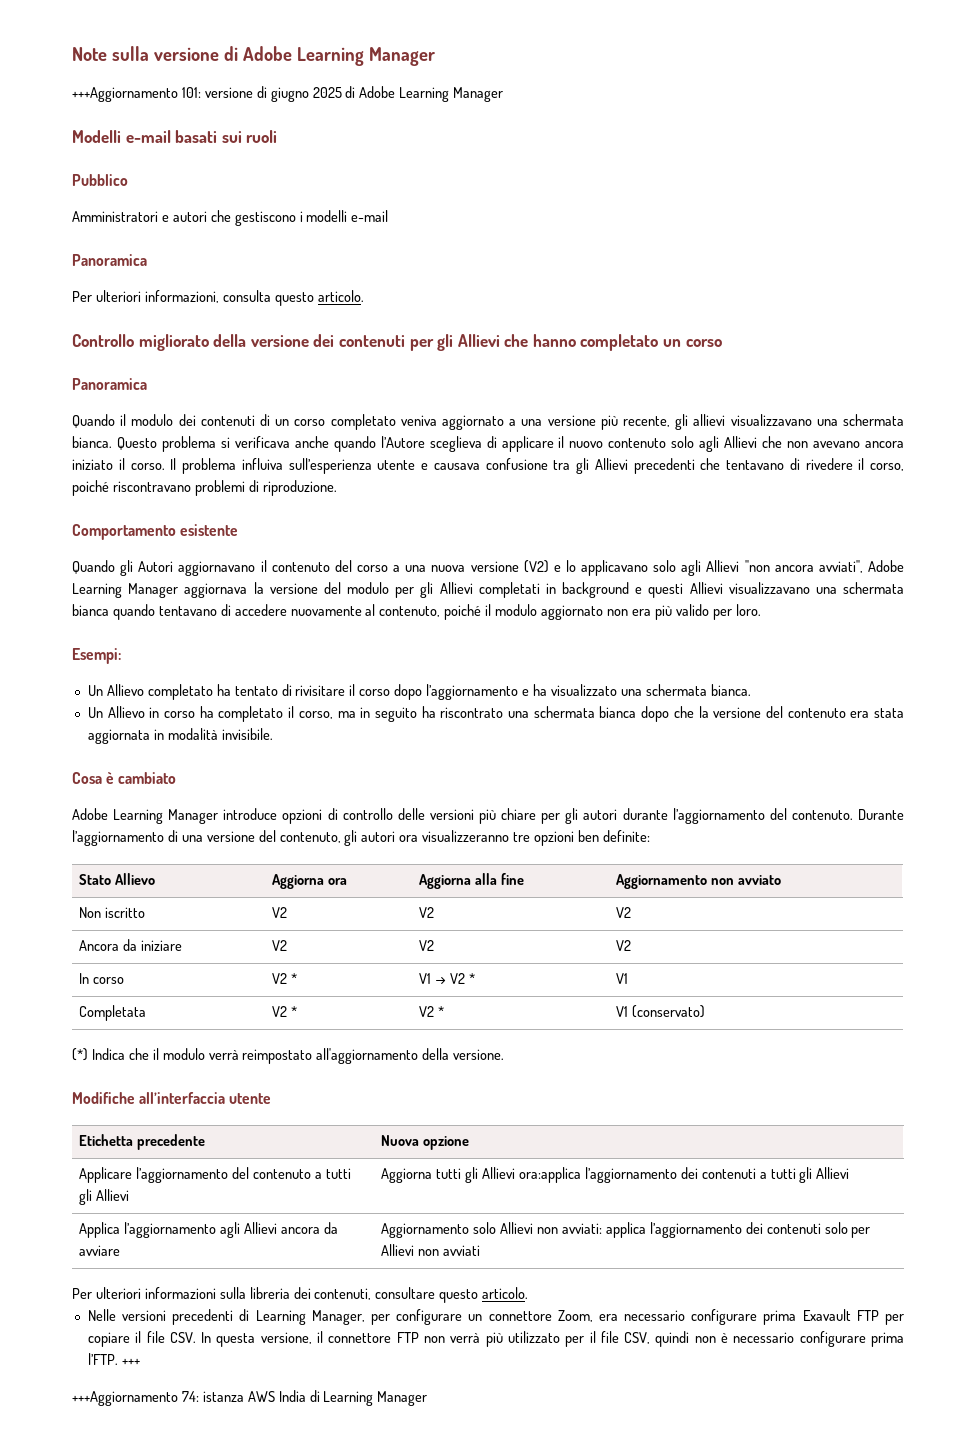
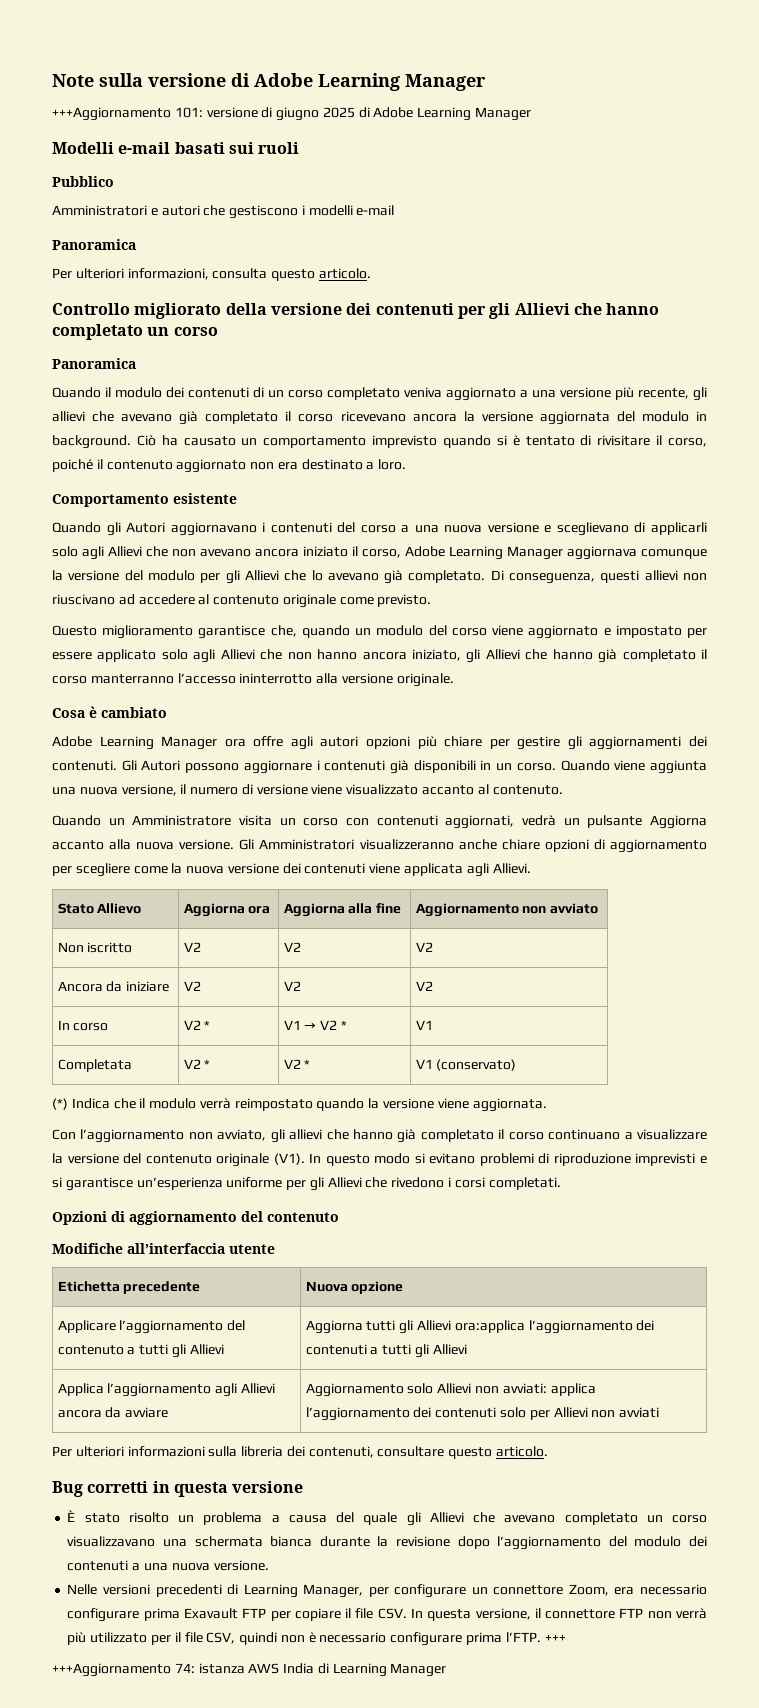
- Quando il modulo dei contenuti di un corso completato veniva aggiornato a una versione più recente, gli allievi visualizzavano una schermata bianca. Questo problema si verificava anche quando l’Autore sceglieva di applicare il nuovo contenuto solo agli Allievi che non avevano ancora iniziato il corso. Il problema influiva sull’esperienza utente e causava confusione tra gli Allievi precedenti che tentavano di rivedere il corso, poiché riscontravano problemi di riproduzione.
+ Quando il modulo dei contenuti di un corso completato veniva aggiornato a una versione più recente, gli allievi che avevano già completato il corso ricevevano ancora la versione aggiornata del modulo in background. Ciò ha causato un comportamento imprevisto quando si è tentato di rivisitare il corso, poiché il contenuto aggiornato non era destinato a loro.
  Comportamento esistente
- Quando gli Autori aggiornavano il contenuto del corso a una nuova versione (V2) e lo applicavano solo agli Allievi "non ancora avviati", Adobe Learning Manager aggiornava la versione del modulo per gli Allievi completati in background e questi Allievi visualizzavano una schermata bianca quando tentavano di accedere nuovamente al contenuto, poiché il modulo aggiornato non era più valido per loro.
- Esempi:
- Un Allievo completato ha tentato di rivisitare il corso dopo l’aggiornamento e ha visualizzato una schermata bianca.
- Un Allievo in corso ha completato il corso, ma in seguito ha riscontrato una schermata bianca dopo che la versione del contenuto era stata aggiornata in modalità invisibile.
+ Quando gli Autori aggiornavano i contenuti del corso a una nuova versione e sceglievano di applicarli solo agli Allievi che non avevano ancora iniziato il corso, Adobe Learning Manager aggiornava comunque la versione del modulo per gli Allievi che lo avevano già completato. Di conseguenza, questi allievi non riuscivano ad accedere al contenuto originale come previsto.
+ Questo miglioramento garantisce che, quando un modulo del corso viene aggiornato e impostato per essere applicato solo agli Allievi che non hanno ancora iniziato, gli Allievi che hanno già completato il corso manterranno l’accesso ininterrotto alla versione originale.
- Adobe Learning Manager introduce opzioni di controllo delle versioni più chiare per gli autori durante l’aggiornamento del contenuto. Durante l’aggiornamento di una versione del contenuto, gli autori ora visualizzeranno tre opzioni ben definite:
+ Adobe Learning Manager ora offre agli autori opzioni più chiare per gestire gli aggiornamenti dei contenuti. Gli Autori possono aggiornare i contenuti già disponibili in un corso. Quando viene aggiunta una nuova versione, il numero di versione viene visualizzato accanto al contenuto.
+ Quando un Amministratore visita un corso con contenuti aggiornati, vedrà un pulsante Aggiorna accanto alla nuova versione. Gli Amministratori visualizzeranno anche chiare opzioni di aggiornamento per scegliere come la nuova versione dei contenuti viene applicata agli Allievi.
- (*) Indica che il modulo verrà reimpostato all'aggiornamento della versione.
+ (*) Indica che il modulo verrà reimpostato quando la versione viene aggiornata.
+ Con l’aggiornamento non avviato, gli allievi che hanno già completato il corso continuano a visualizzare la versione del contenuto originale (V1). In questo modo si evitano problemi di riproduzione imprevisti e si garantisce un’esperienza uniforme per gli Allievi che rivedono i corsi completati.
+ Opzioni di aggiornamento del contenuto
+ Bug corretti in questa versione
+ È stato risolto un problema a causa del quale gli Allievi che avevano completato un corso visualizzavano una schermata bianca durante la revisione dopo l’aggiornamento del modulo dei contenuti a una nuova versione.

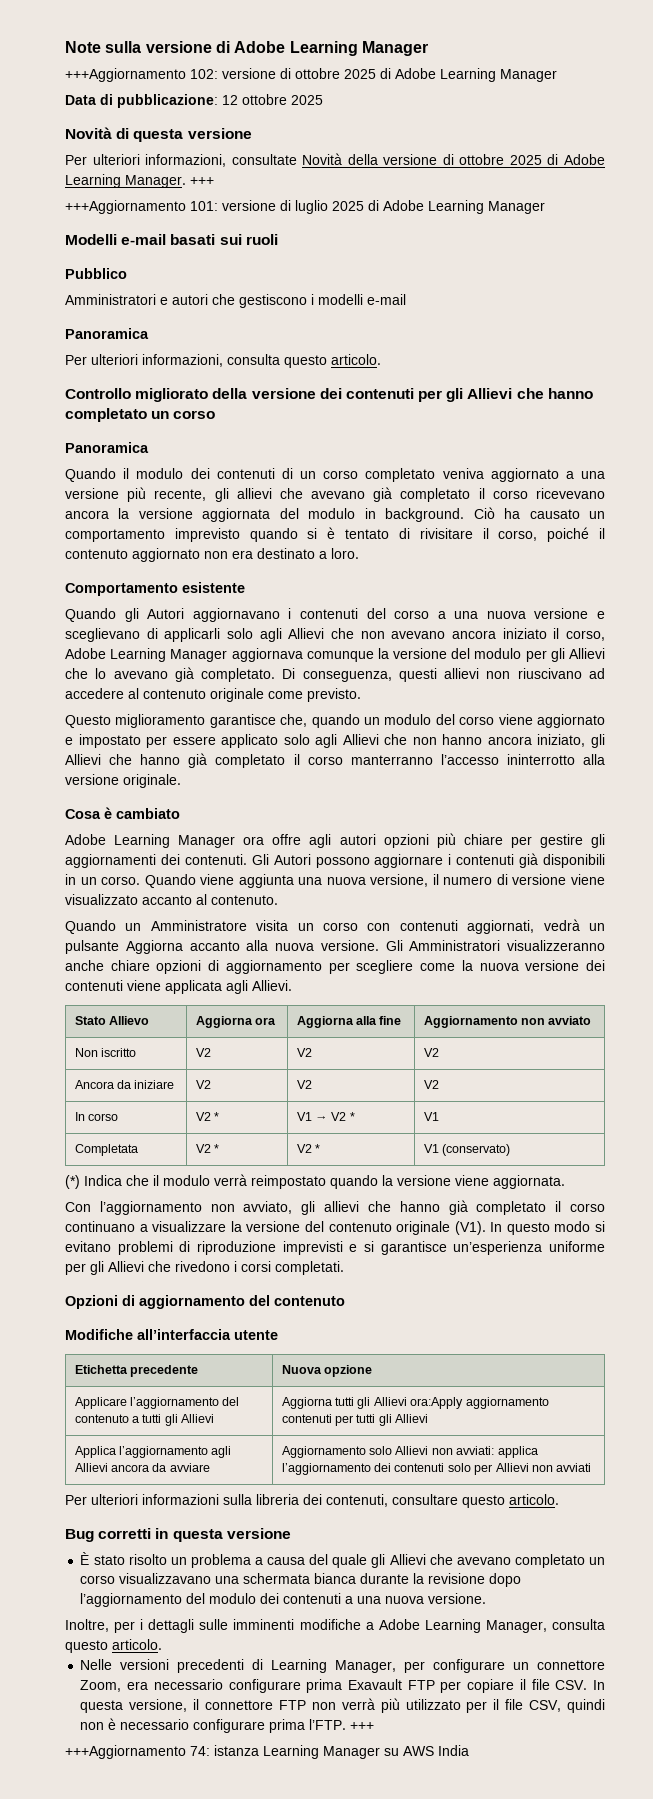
+ +++Aggiornamento 102: versione di ottobre 2025 di Adobe Learning Manager
+ Data di pubblicazione: 12 ottobre 2025
+ Novità di questa versione
+ Per ulteriori informazioni, consultate Novità della versione di ottobre 2025 di Adobe Learning Manager. +++
- +++Aggiornamento 101: versione di giugno 2025 di Adobe Learning Manager
+ +++Aggiornamento 101: versione di luglio 2025 di Adobe Learning Manager
- Applicare l’aggiornamento del contenuto a tutti gli Allievi | Aggiorna tutti gli Allievi ora:applica l’aggiornamento dei contenuti a tutti gli Allievi
+ Applicare l’aggiornamento del contenuto a tutti gli Allievi | Aggiorna tutti gli Allievi ora:Apply aggiornamento contenuti per tutti gli Allievi
+ Inoltre, per i dettagli sulle imminenti modifiche a Adobe Learning Manager, consulta questo articolo.
- +++Aggiornamento 74: istanza AWS India di Learning Manager
+ +++Aggiornamento 74: istanza Learning Manager su AWS India

